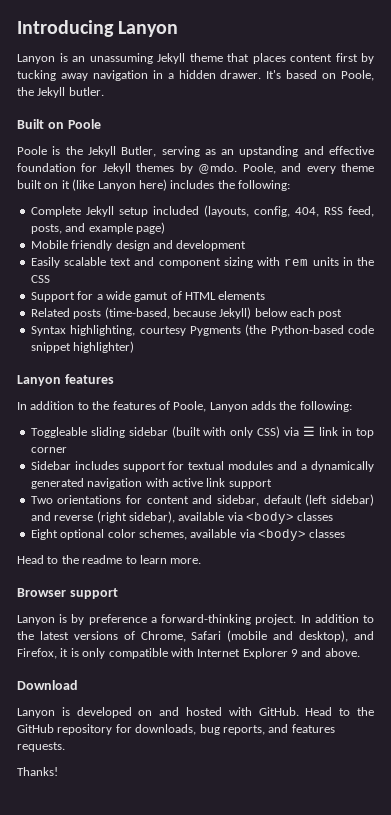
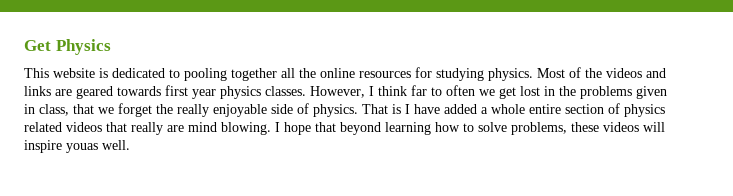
- Introducing Lanyon
- Lanyon is an unassuming Jekyll theme that places content first by tucking away navigation in a hidden drawer. It's based on Poole, the Jekyll butler.
- Built on Poole
- Poole is the Jekyll Butler, serving as an upstanding and effective foundation for Jekyll themes by @mdo. Poole, and every theme built on it (like Lanyon here) includes the following:
- Complete Jekyll setup included (layouts, config, 404, RSS feed, posts, and example page)
- Mobile friendly design and development
- Easily scalable text and component sizing with rem units in the CSS
- Support for a wide gamut of HTML elements
- Related posts (time-based, because Jekyll) below each post
- Syntax highlighting, courtesy Pygments (the Python-based code snippet highlighter)
- Lanyon features
- In addition to the features of Poole, Lanyon adds the following:
- Toggleable sliding sidebar (built with only CSS) via ☰ link in top corner
- Sidebar includes support for textual modules and a dynamically generated navigation with active link support
- Two orientations for content and sidebar, default (left sidebar) and reverse (right sidebar), available via <body> classes
- Eight optional color schemes, available via <body> classes
- Head to the readme to learn more.
- Browser support
- Lanyon is by preference a forward-thinking project. In addition to the latest versions of Chrome, Safari (mobile and desktop), and Firefox, it is only compatible with Internet Explorer 9 and above.
- Download
- Lanyon is developed on and hosted with GitHub. Head to the GitHub repository for downloads, bug reports, and features requests.
- Thanks!
+ Get Physics
+ This website is dedicated to pooling together all the online resources for studying physics. Most of the videos and links are geared towards first year physics classes. However, I think far to often we get lost in the problems given in class, that we forget the really enjoyable side of physics. That is I have added a whole entire section of physics related videos that really are mind blowing. I hope that beyond learning how to solve problems, these videos will inspire youas well.

